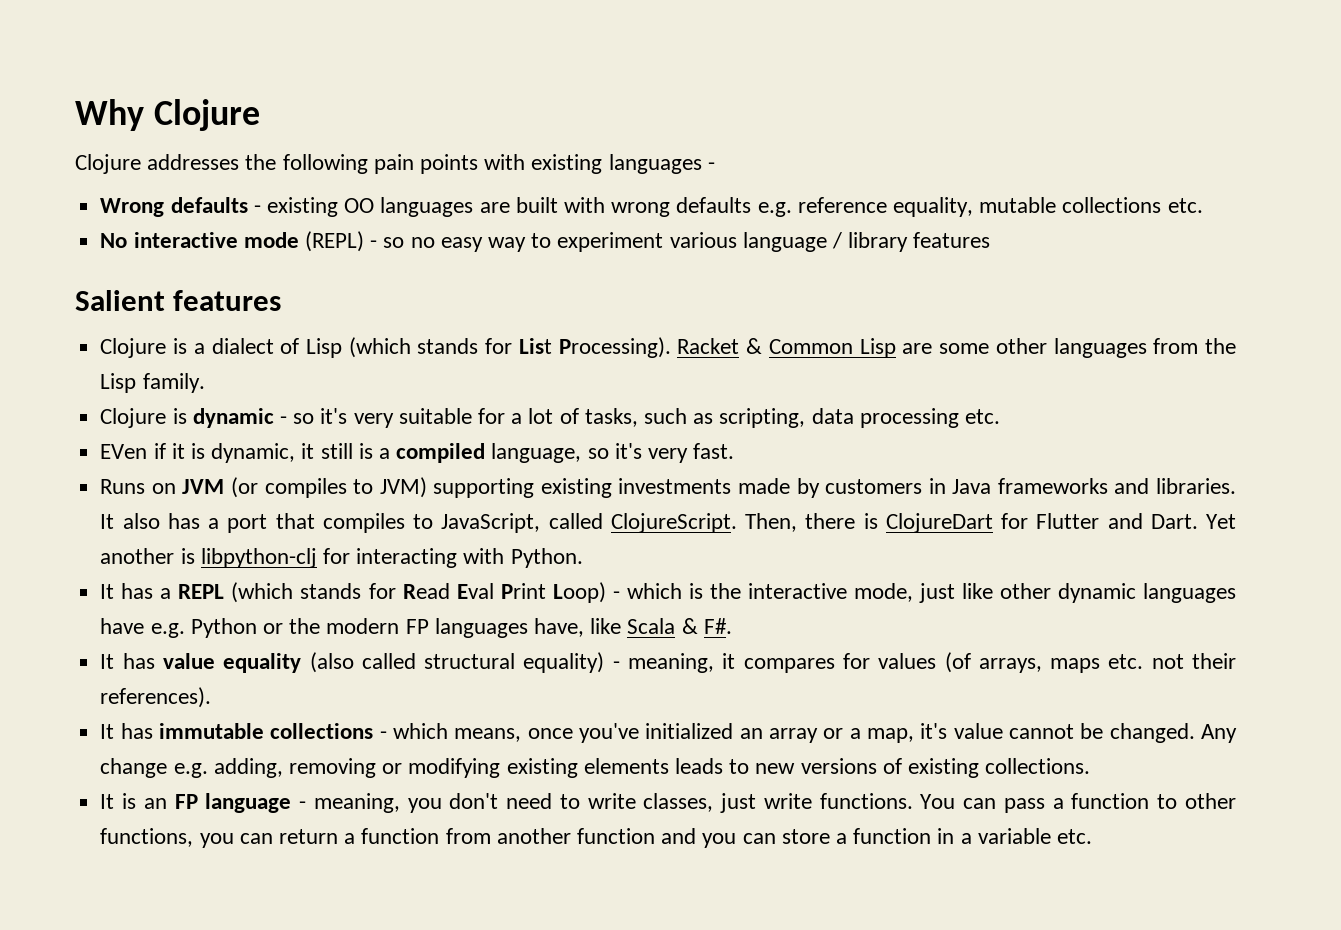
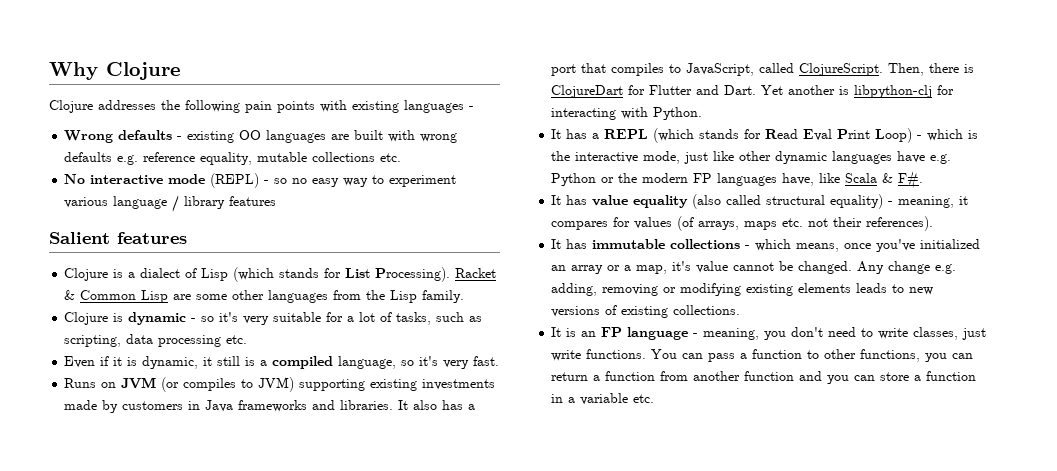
- EVen if it is dynamic, it still is a compiled language, so it's very fast.
+ Even if it is dynamic, it still is a compiled language, so it's very fast.

